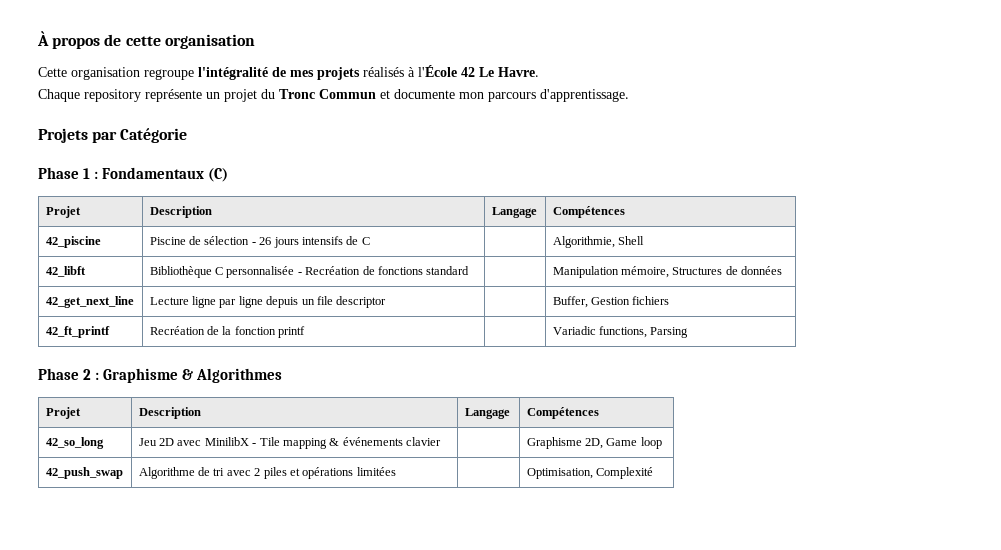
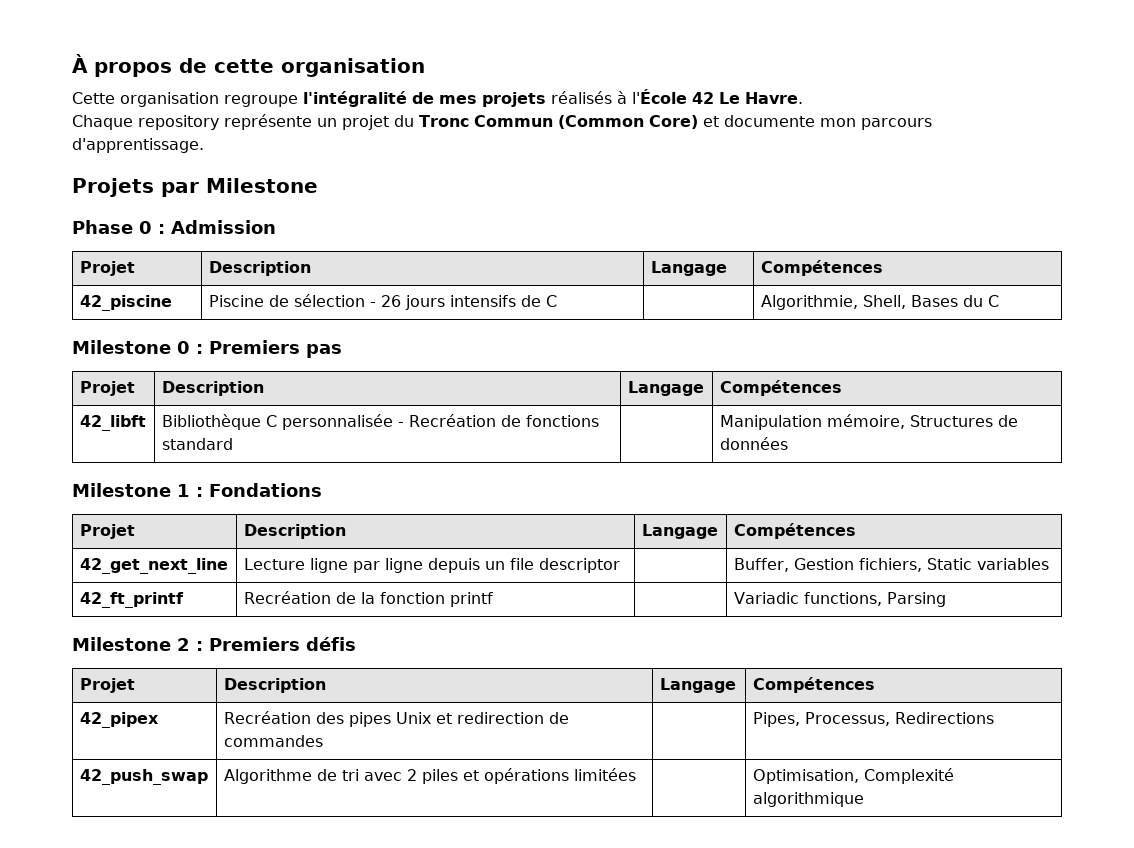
- Chaque repository représente un projet du Tronc Commun et documente mon parcours d'apprentissage.
+ Chaque repository représente un projet du Tronc Commun (Common Core) et documente mon parcours d'apprentissage.
- Projets par Catégorie
- Phase 1 : Fondamentaux (C)
+ Projets par Milestone
+ Phase 0 : Admission
- 42_piscine | Piscine de sélection - 26 jours intensifs de C | | Algorithmie, Shell
+ 42_piscine | Piscine de sélection - 26 jours intensifs de C | | Algorithmie, Shell, Bases du C
+ Milestone 0 : Premiers pas
+ Projet | Description | Langage | Compétences
+ Milestone 1 : Fondations
+ Projet | Description | Langage | Compétences
- 42_get_next_line | Lecture ligne par ligne depuis un file descriptor | | Buffer, Gestion fichiers
+ 42_get_next_line | Lecture ligne par ligne depuis un file descriptor | | Buffer, Gestion fichiers, Static variables
- Phase 2 : Graphisme & Algorithmes
+ Milestone 2 : Premiers défis
  Projet | Description | Langage | Compétences
- 42_so_long | Jeu 2D avec MinilibX - Tile mapping & événements clavier | | Graphisme 2D, Game loop
+ 42_pipex | Recréation des pipes Unix et redirection de commandes | | Pipes, Processus, Redirections
- 42_push_swap | Algorithme de tri avec 2 piles et opérations limitées | | Optimisation, Complexité
+ 42_push_swap | Algorithme de tri avec 2 piles et opérations limitées | | Optimisation, Complexité algorithmique

